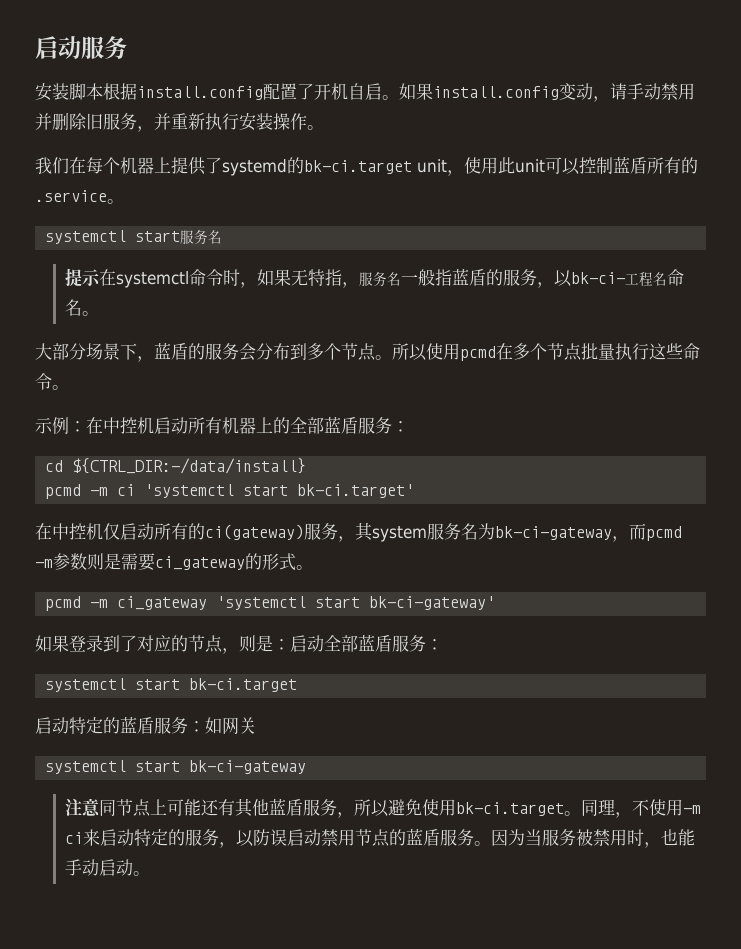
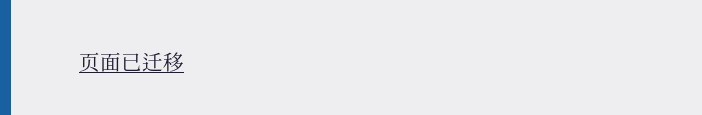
- 启动服务
- 安装脚本根据install.config配置了开机自启。如果install.config变动，请手动禁用并删除旧服务，并重新执行安装操作。
- 我们在每个机器上提供了systemd的bk-ci.target unit，使用此unit可以控制蓝盾所有的.service。
- systemctl start服务名
- 提示在systemctl命令时，如果无特指，服务名一般指蓝盾的服务，以bk-ci-工程名命名。
- 大部分场景下，蓝盾的服务会分布到多个节点。所以使用pcmd在多个节点批量执行这些命令。
- 示例：在中控机启动所有机器上的全部蓝盾服务：
- cd ${CTRL_DIR:-/data/install}
- pcmd -m ci 'systemctl start bk-ci.target'
- 在中控机仅启动所有的ci(gateway)服务，其system服务名为bk-ci-gateway，而pcmd -m参数则是需要ci_gateway的形式。
- pcmd -m ci_gateway 'systemctl start bk-ci-gateway'
- 如果登录到了对应的节点，则是：启动全部蓝盾服务：
- systemctl start bk-ci.target
- 启动特定的蓝盾服务：如网关
- systemctl start bk-ci-gateway
- 注意同节点上可能还有其他蓝盾服务，所以避免使用bk-ci.target。同理，不使用-m ci来启动特定的服务，以防误启动禁用节点的蓝盾服务。因为当服务被禁用时，也能手动启动。
+ 页面已迁移

